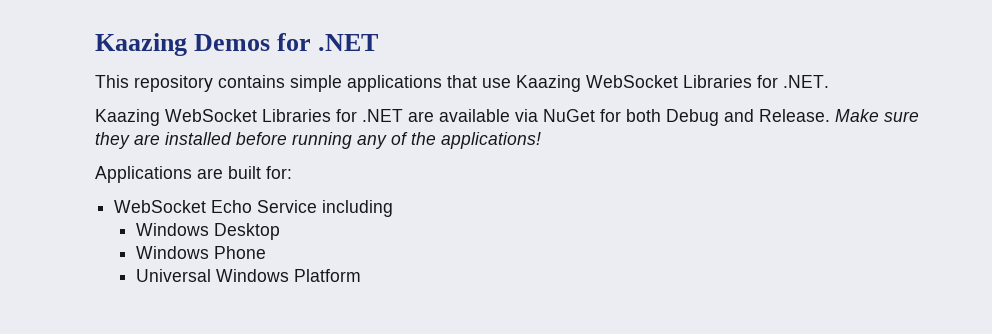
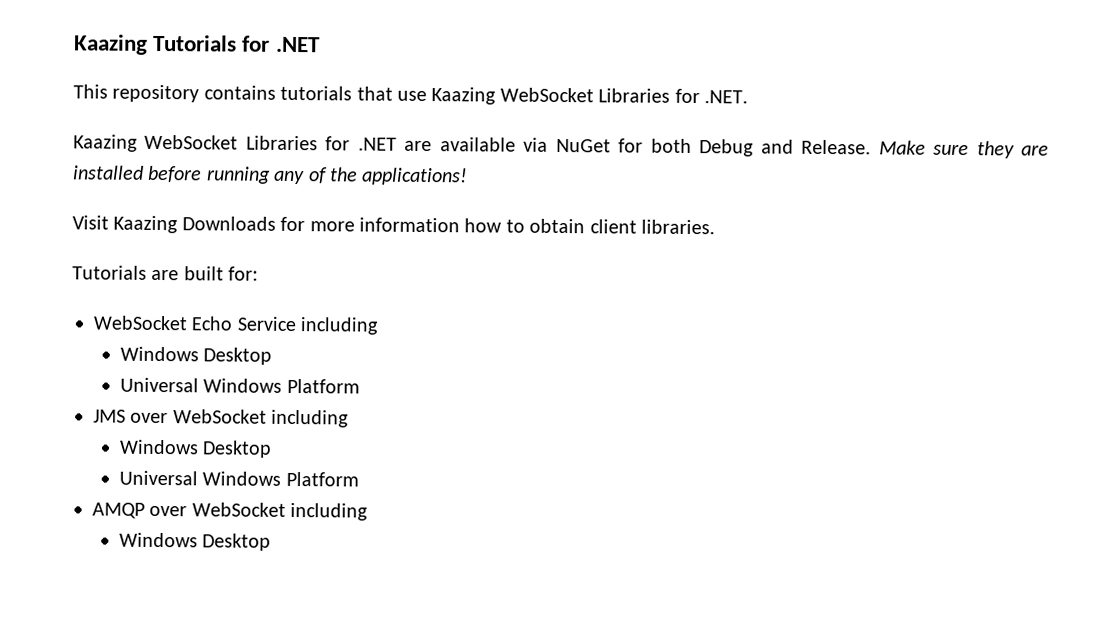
- Kaazing Demos for .NET
+ Kaazing Tutorials for .NET
- This repository contains simple applications that use Kaazing WebSocket Libraries for .NET.
+ This repository contains tutorials that use Kaazing WebSocket Libraries for .NET.
- Applications are built for:
+ Visit Kaazing Downloads for more information how to obtain client libraries.
+ Tutorials are built for:
  WebSocket Echo Service including
  Windows Desktop
- Windows Phone
  Universal Windows Platform
+ JMS over WebSocket including
+ Windows Desktop
+ Universal Windows Platform
+ AMQP over WebSocket including
+ Windows Desktop

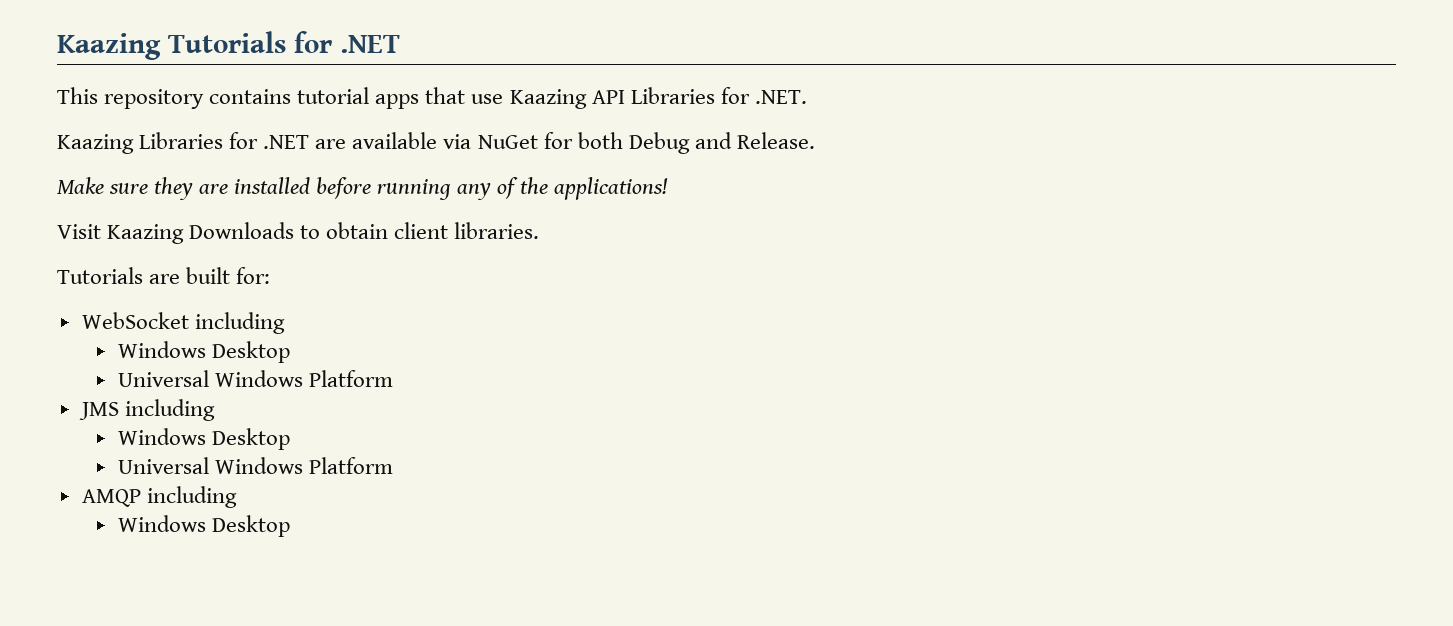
- This repository contains tutorials that use Kaazing WebSocket Libraries for .NET.
+ This repository contains tutorial apps that use Kaazing API Libraries for .NET.
- Kaazing WebSocket Libraries for .NET are available via NuGet for both Debug and Release. Make sure they are installed before running any of the applications!
+ Kaazing Libraries for .NET are available via NuGet for both Debug and Release.
+ Make sure they are installed before running any of the applications!
- Visit Kaazing Downloads for more information how to obtain client libraries.
+ Visit Kaazing Downloads to obtain client libraries.
- WebSocket Echo Service including
+ WebSocket including
- JMS over WebSocket including
+ JMS including
- AMQP over WebSocket including
+ AMQP including

